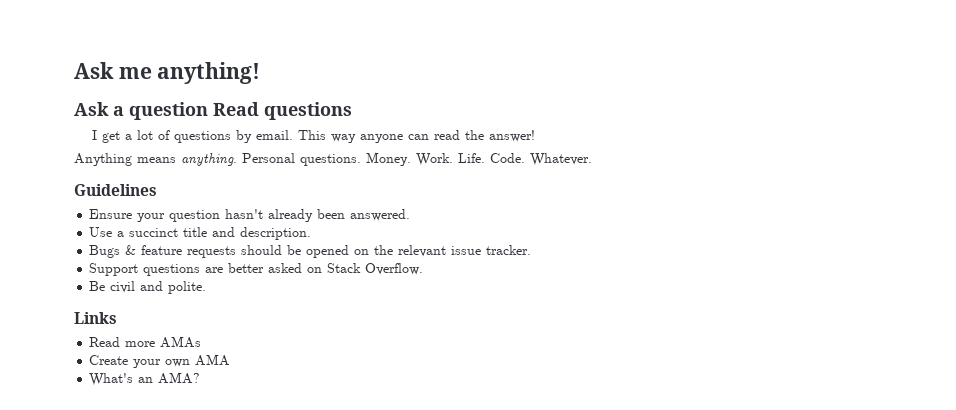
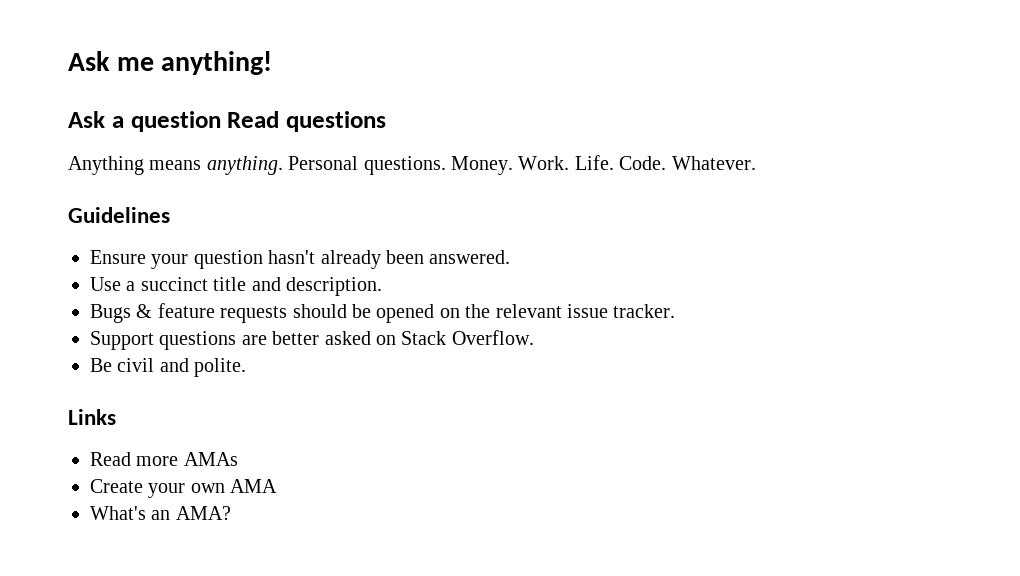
- I get a lot of questions by email. This way anyone can read the answer!

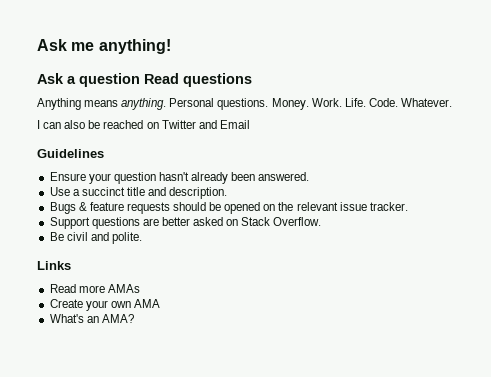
+ I can also be reached on Twitter and Email

